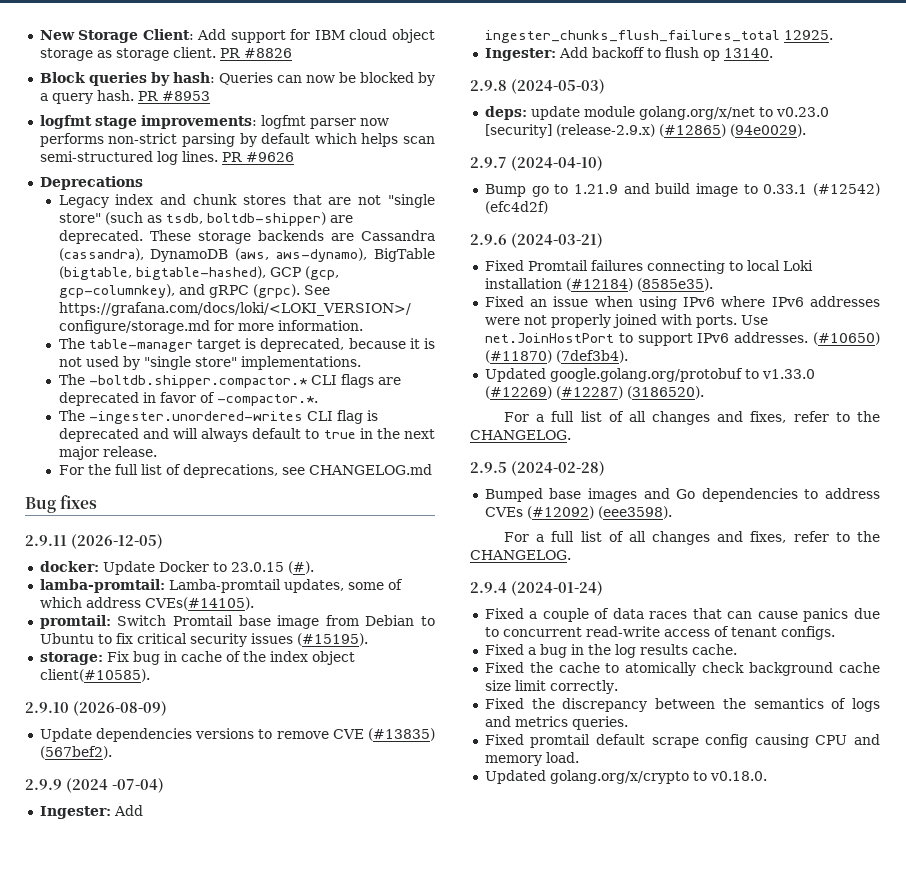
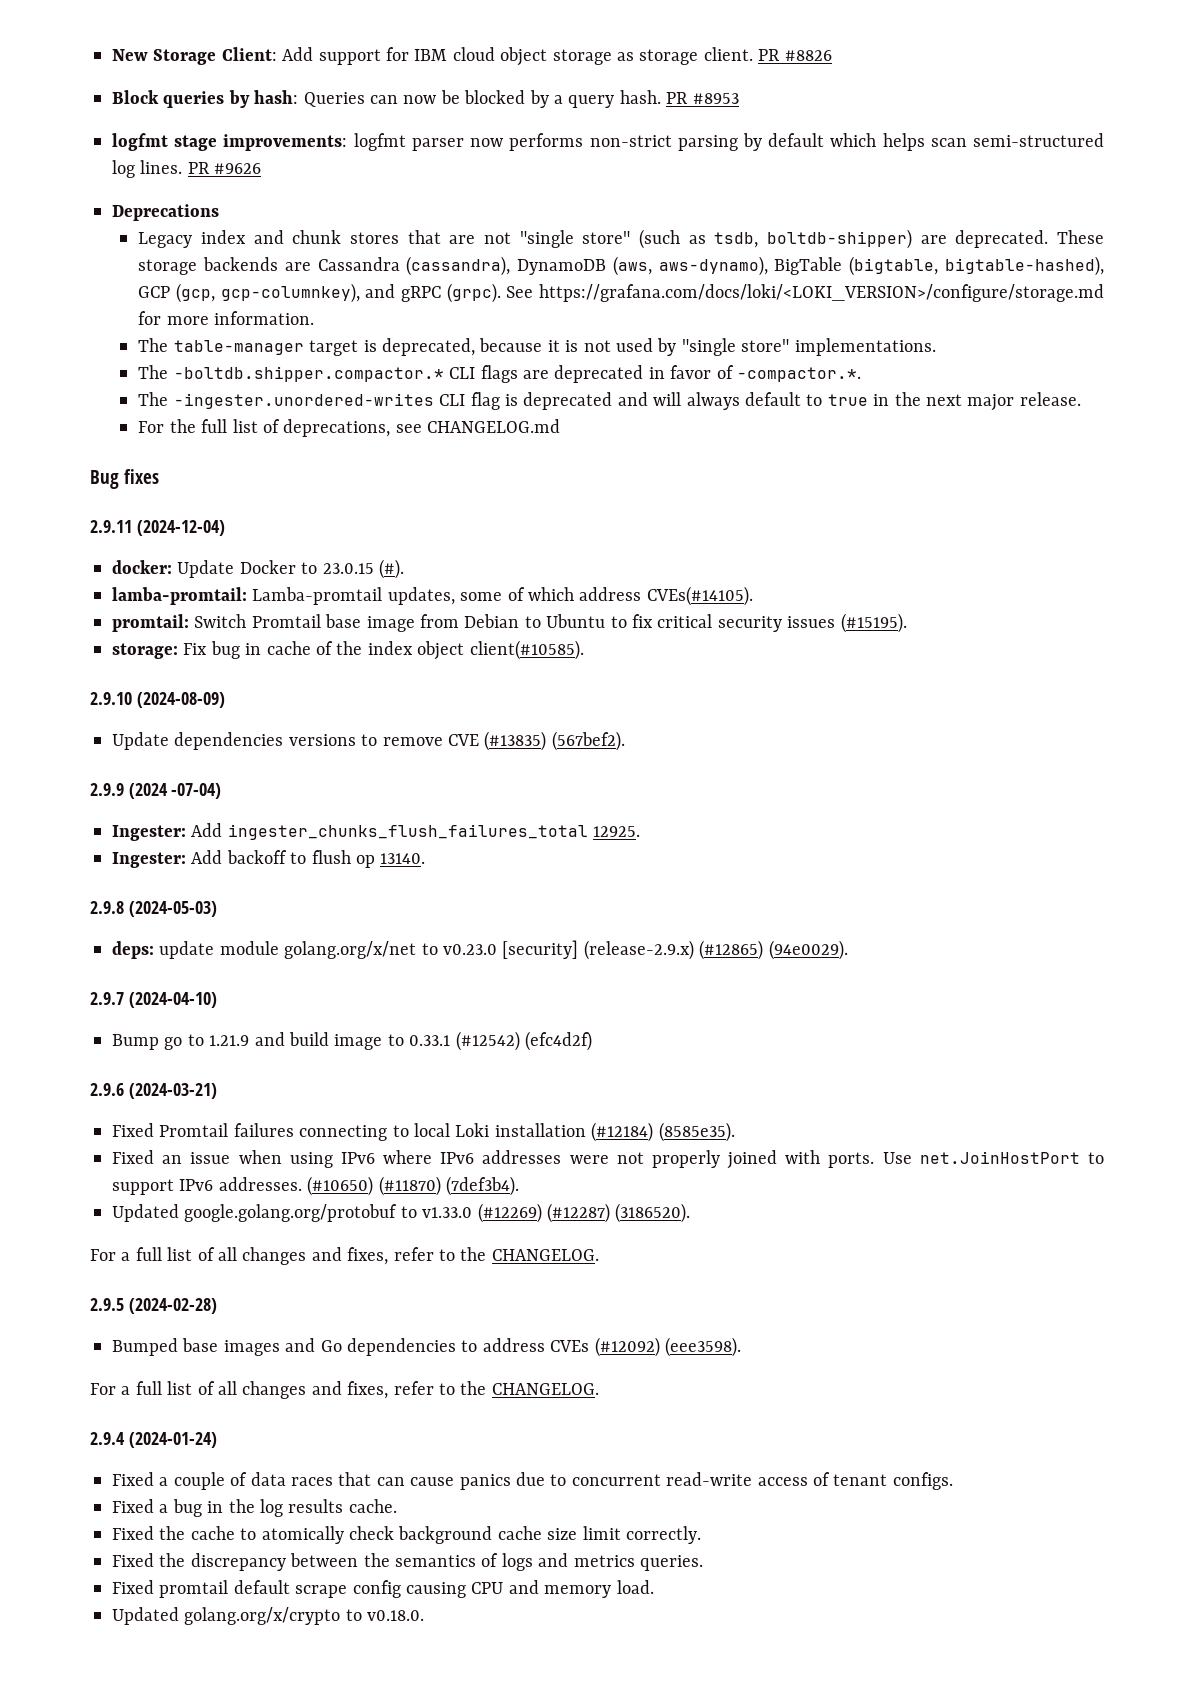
- 2.9.11 (2026-12-05)
+ 2.9.11 (2024-12-04)
- 2.9.10 (2026-08-09)
+ 2.9.10 (2024-08-09)

